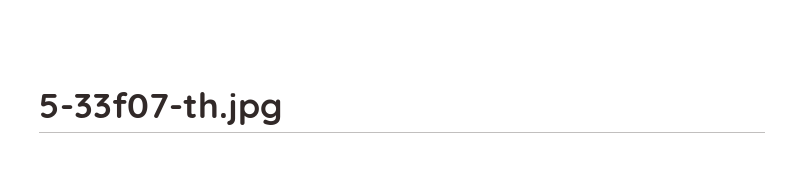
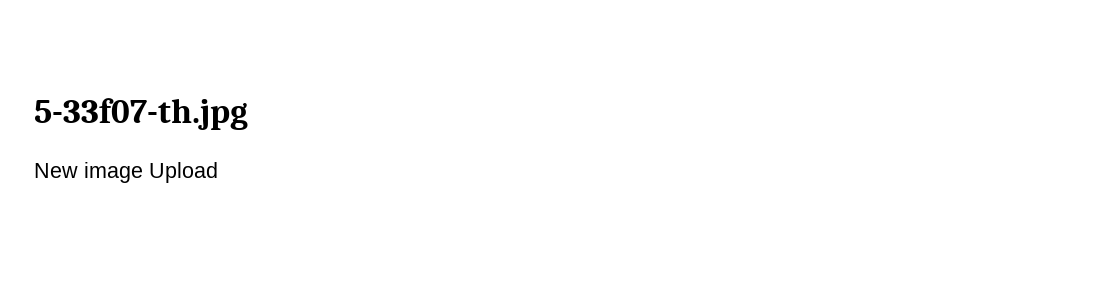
+ New image Upload

